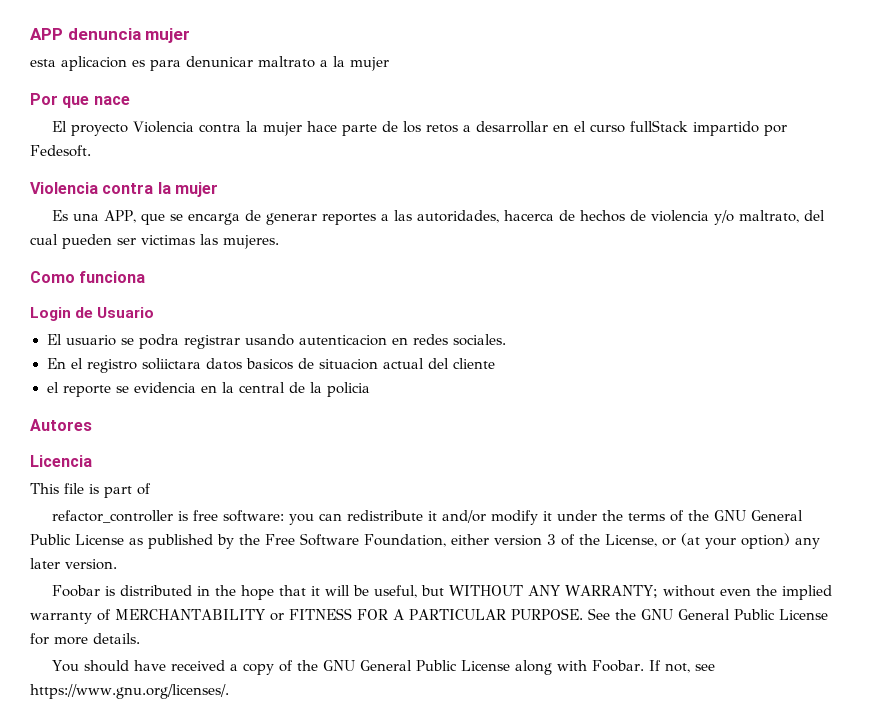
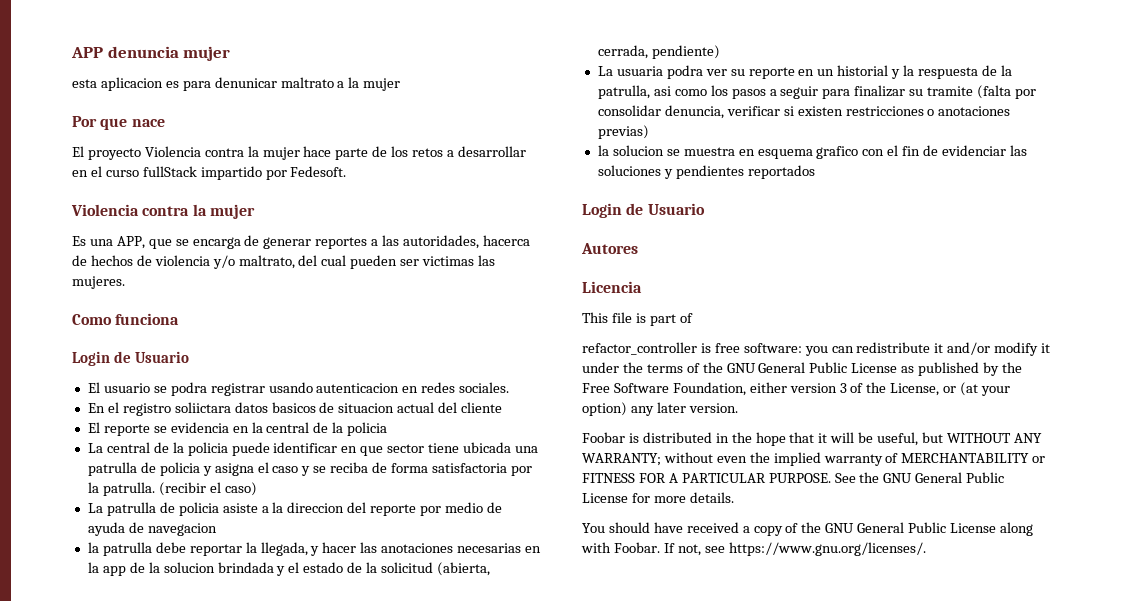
- el reporte se evidencia en la central de la policia
+ El reporte se evidencia en la central de la policia
+ La central de la policia puede identificar en que sector tiene ubicada una patrulla de policia y asigna el caso y se reciba de forma satisfactoria por la patrulla. (recibir el caso)
+ La patrulla de policia asiste a la direccion del reporte por medio de ayuda de navegacion
+ la patrulla debe reportar la llegada, y hacer las anotaciones necesarias en la app de la solucion brindada y el estado de la solicitud (abierta, cerrada, pendiente)
+ La usuaria podra ver su reporte en un historial y la respuesta de la patrulla, asi como los pasos a seguir para finalizar su tramite (falta por consolidar denuncia, verificar si existen restricciones o anotaciones previas)
+ la solucion se muestra en esquema grafico con el fin de evidenciar las soluciones y pendientes reportados
+ Login de Usuario

